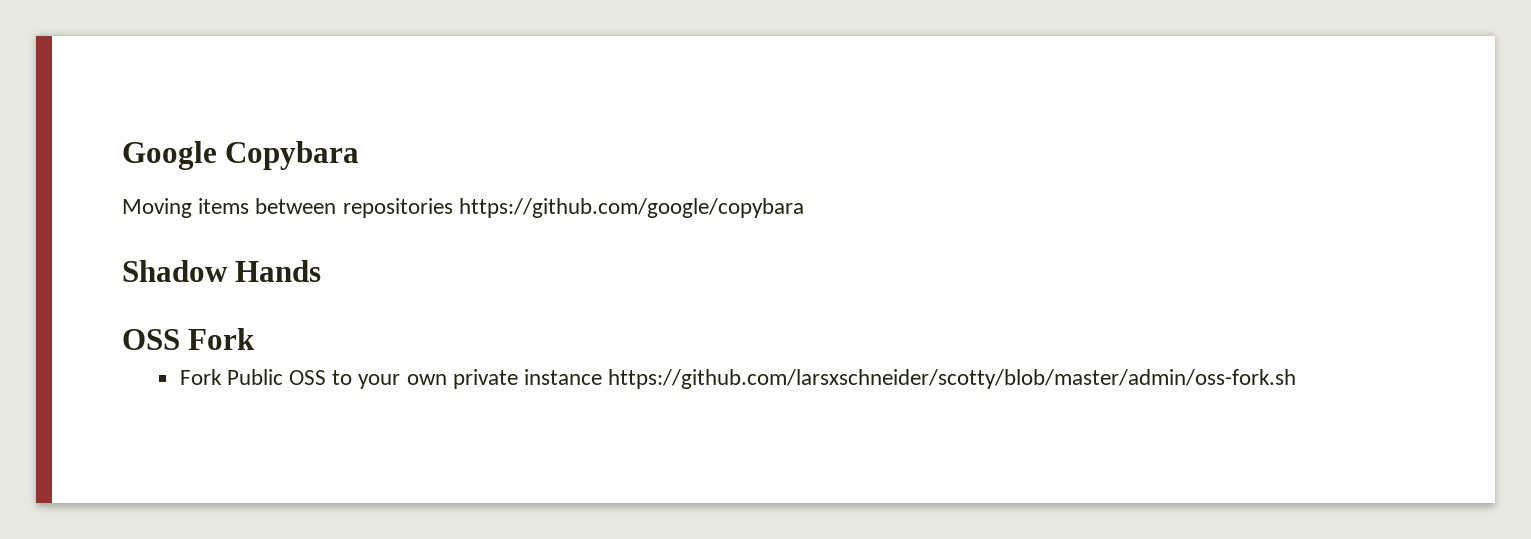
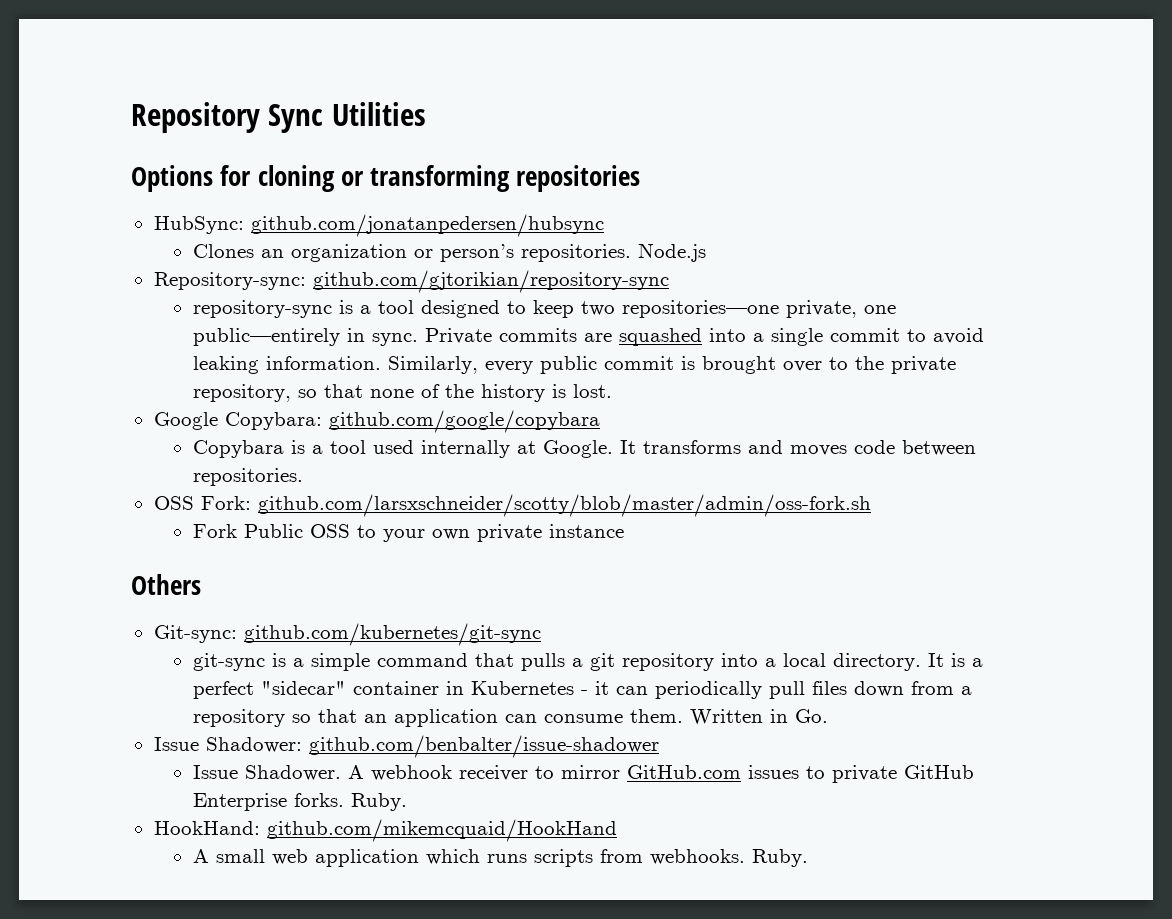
- Google Copybara
- Moving items between repositories https://github.com/google/copybara
- Shadow Hands
- OSS Fork
+ Repository Sync Utilities
+ Options for cloning or transforming repositories
+ HubSync: github.com/jonatanpedersen/hubsync
+ Clones an organization or person’s repositories. Node.js
+ Repository-sync: github.com/gjtorikian/repository-sync
+ repository-sync is a tool designed to keep two repositories—one private, one public—entirely in sync. Private commits are squashed into a single commit to avoid leaking information. Similarly, every public commit is brought over to the private repository, so that none of the history is lost.
+ Google Copybara: github.com/google/copybara
+ Copybara is a tool used internally at Google. It transforms and moves code between repositories.
+ OSS Fork: github.com/larsxschneider/scotty/blob/master/admin/oss-fork.sh
- Fork Public OSS to your own private instance https://github.com/larsxschneider/scotty/blob/master/admin/oss-fork.sh
+ Fork Public OSS to your own private instance
+ Others
+ Git-sync: github.com/kubernetes/git-sync
+ git-sync is a simple command that pulls a git repository into a local directory. It is a perfect "sidecar" container in Kubernetes - it can periodically pull files down from a repository so that an application can consume them. Written in Go.
+ Issue Shadower: github.com/benbalter/issue-shadower
+ Issue Shadower. A webhook receiver to mirror GitHub.com issues to private GitHub Enterprise forks. Ruby.
+ HookHand: github.com/mikemcquaid/HookHand
+ A small web application which runs scripts from webhooks. Ruby.

